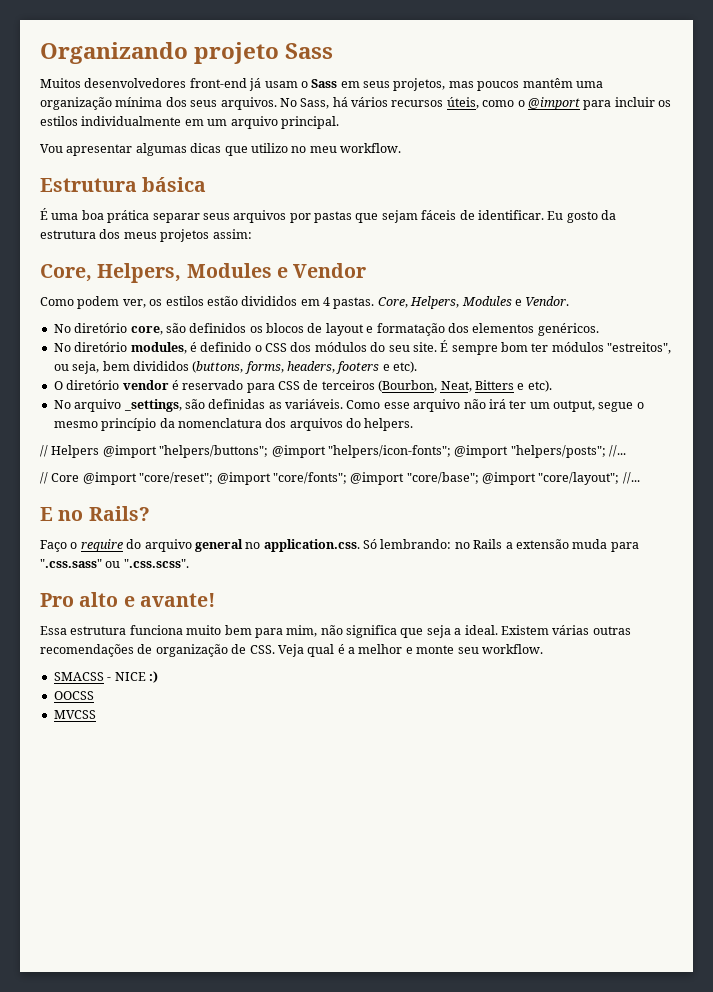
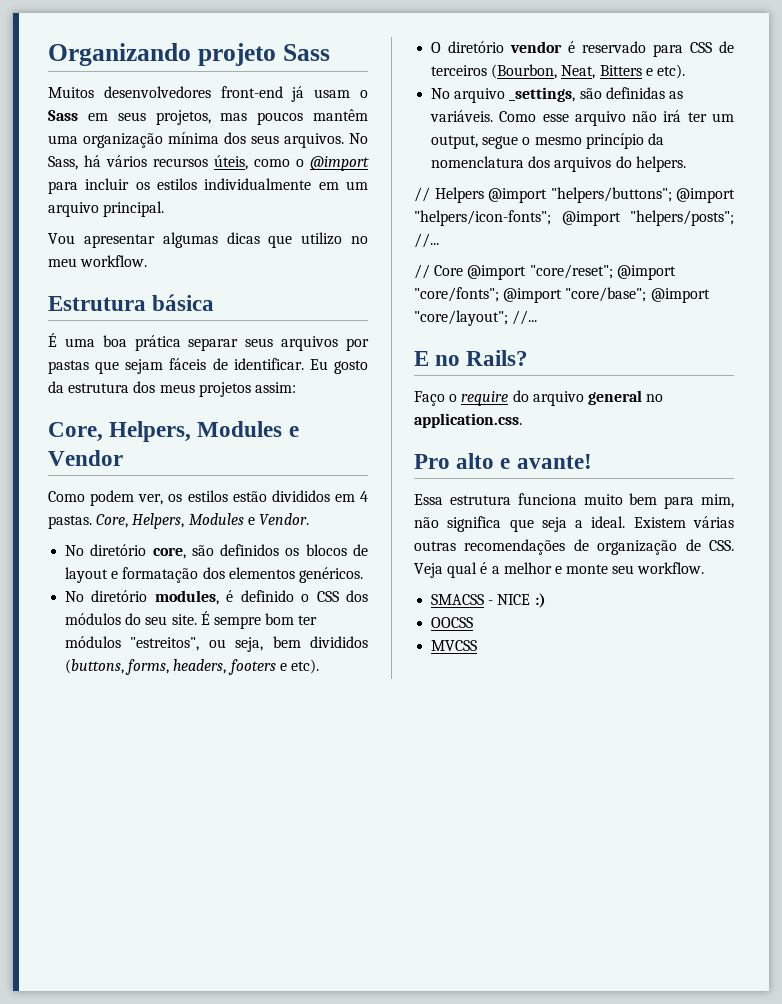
- Faço o require do arquivo general no application.css. Só lembrando: no Rails a extensão muda para ".css.sass" ou ".css.scss".
+ Faço o require do arquivo general no application.css.

